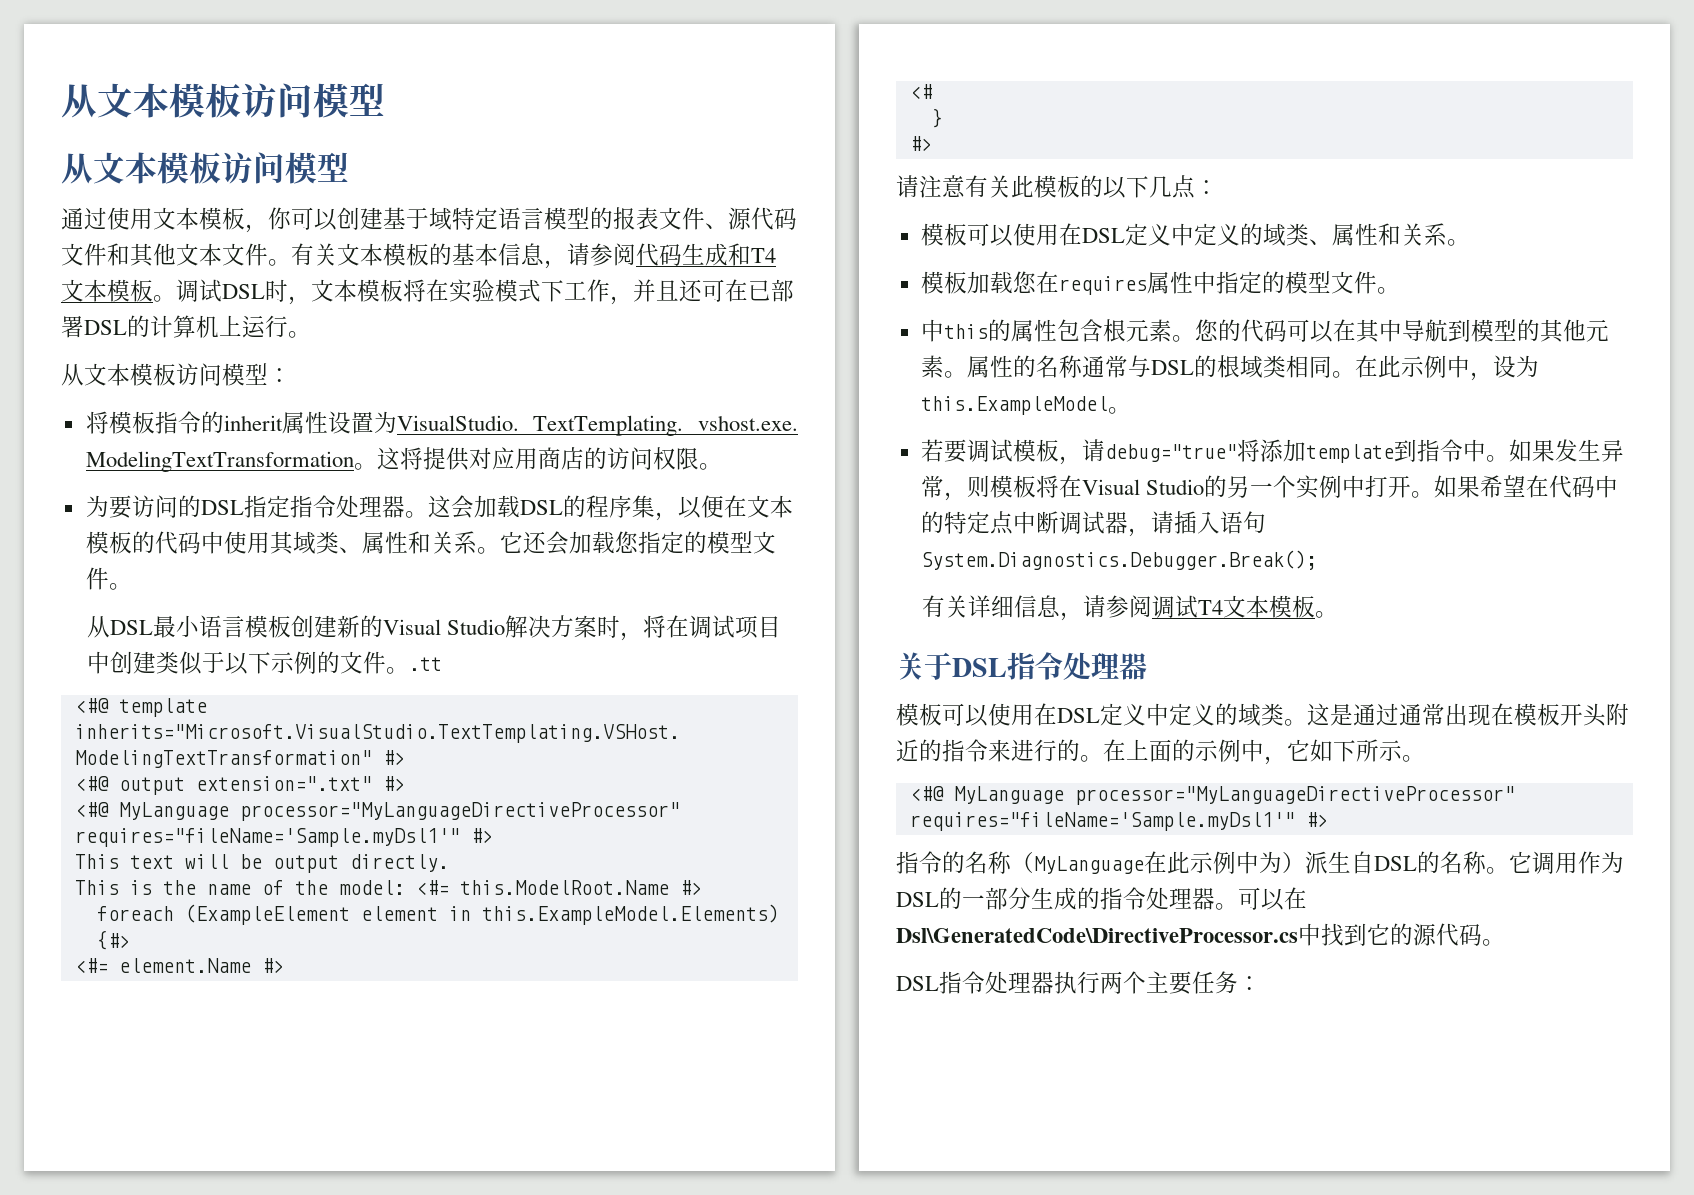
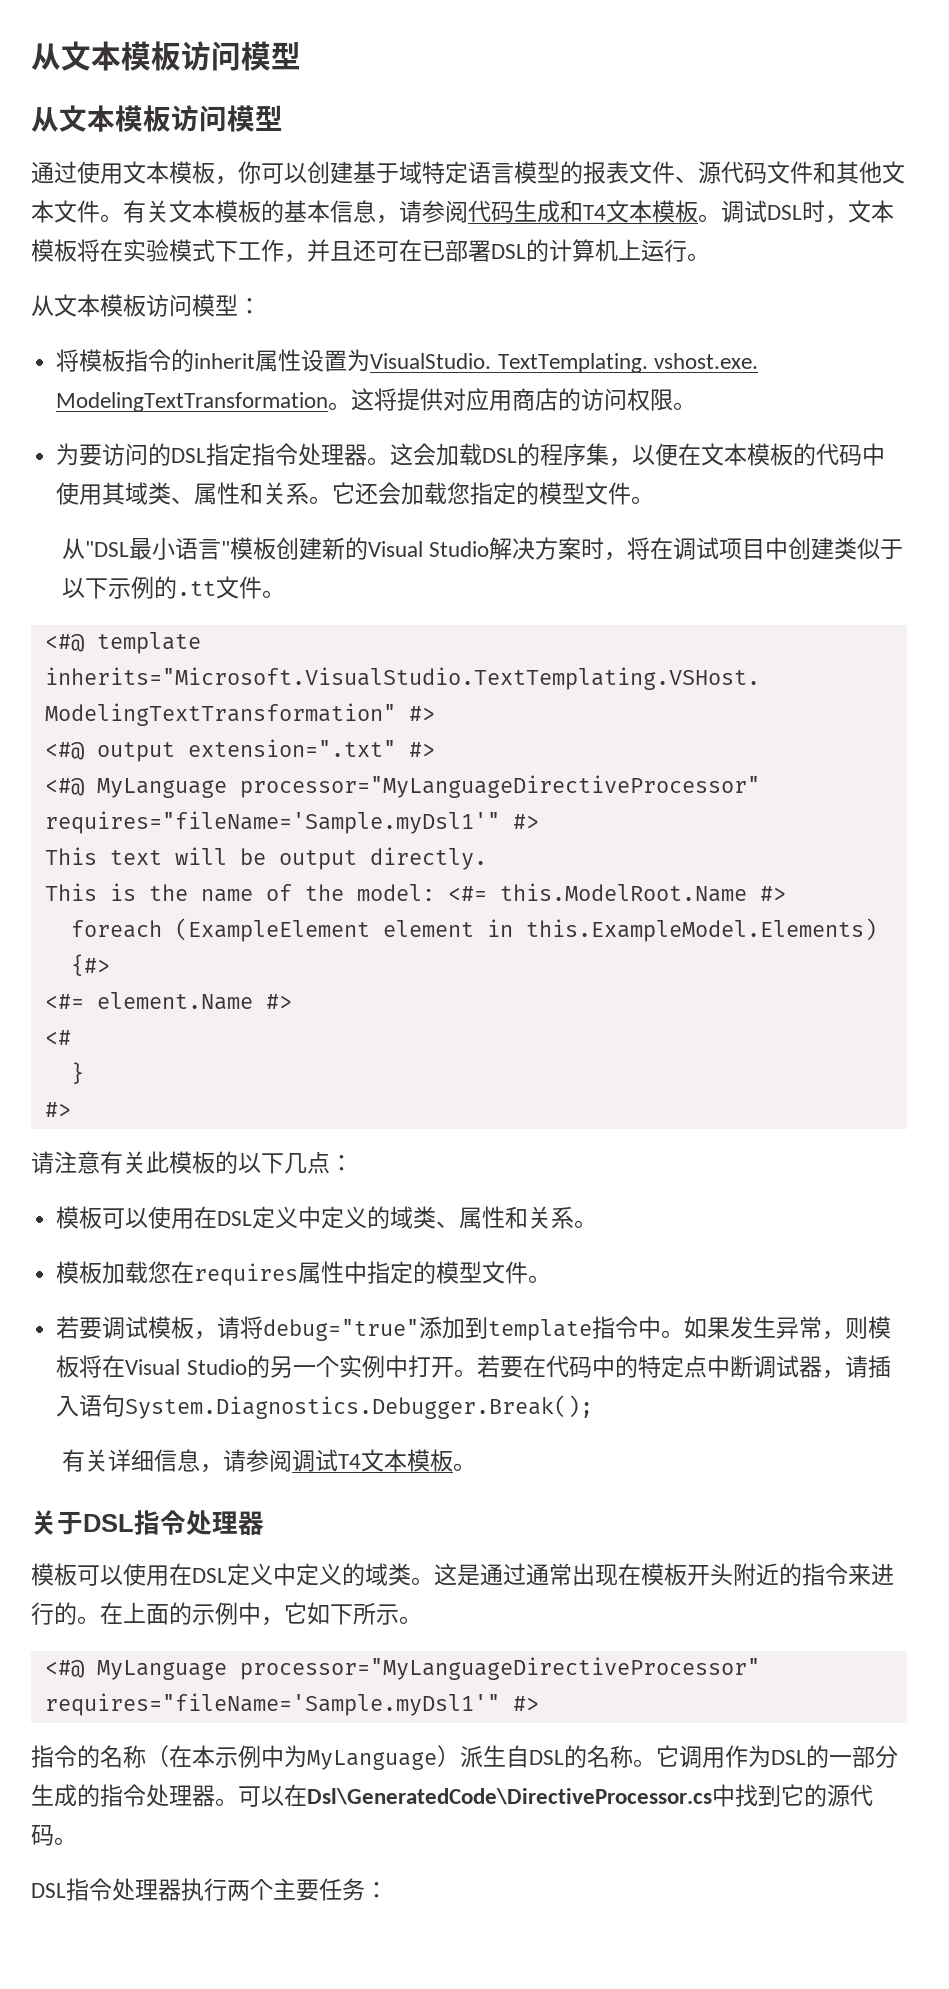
- 从DSL最小语言模板创建新的Visual Studio解决方案时，将在调试项目中创建类似于以下示例的文件。.tt
+ 从"DSL最小语言"模板创建新的Visual Studio解决方案时，将在调试项目中创建类似于以下示例的.tt文件。
- 中this的属性包含根元素。您的代码可以在其中导航到模型的其他元素。属性的名称通常与DSL的根域类相同。在此示例中，设为this.ExampleModel。
- 若要调试模板，请debug="true"将添加template到指令中。
+ 若要调试模板，请将debug="true"添加到template指令中。
- 如果希望在代码中的特定点中断调试器，请插入语句System.Diagnostics.Debugger.Break();
+ 若要在代码中的特定点中断调试器，请插入语句System.Diagnostics.Debugger.Break();
- 指令的名称（MyLanguage在此示例中为）派生自DSL的名称。
+ 指令的名称（在本示例中为MyLanguage）派生自DSL的名称。

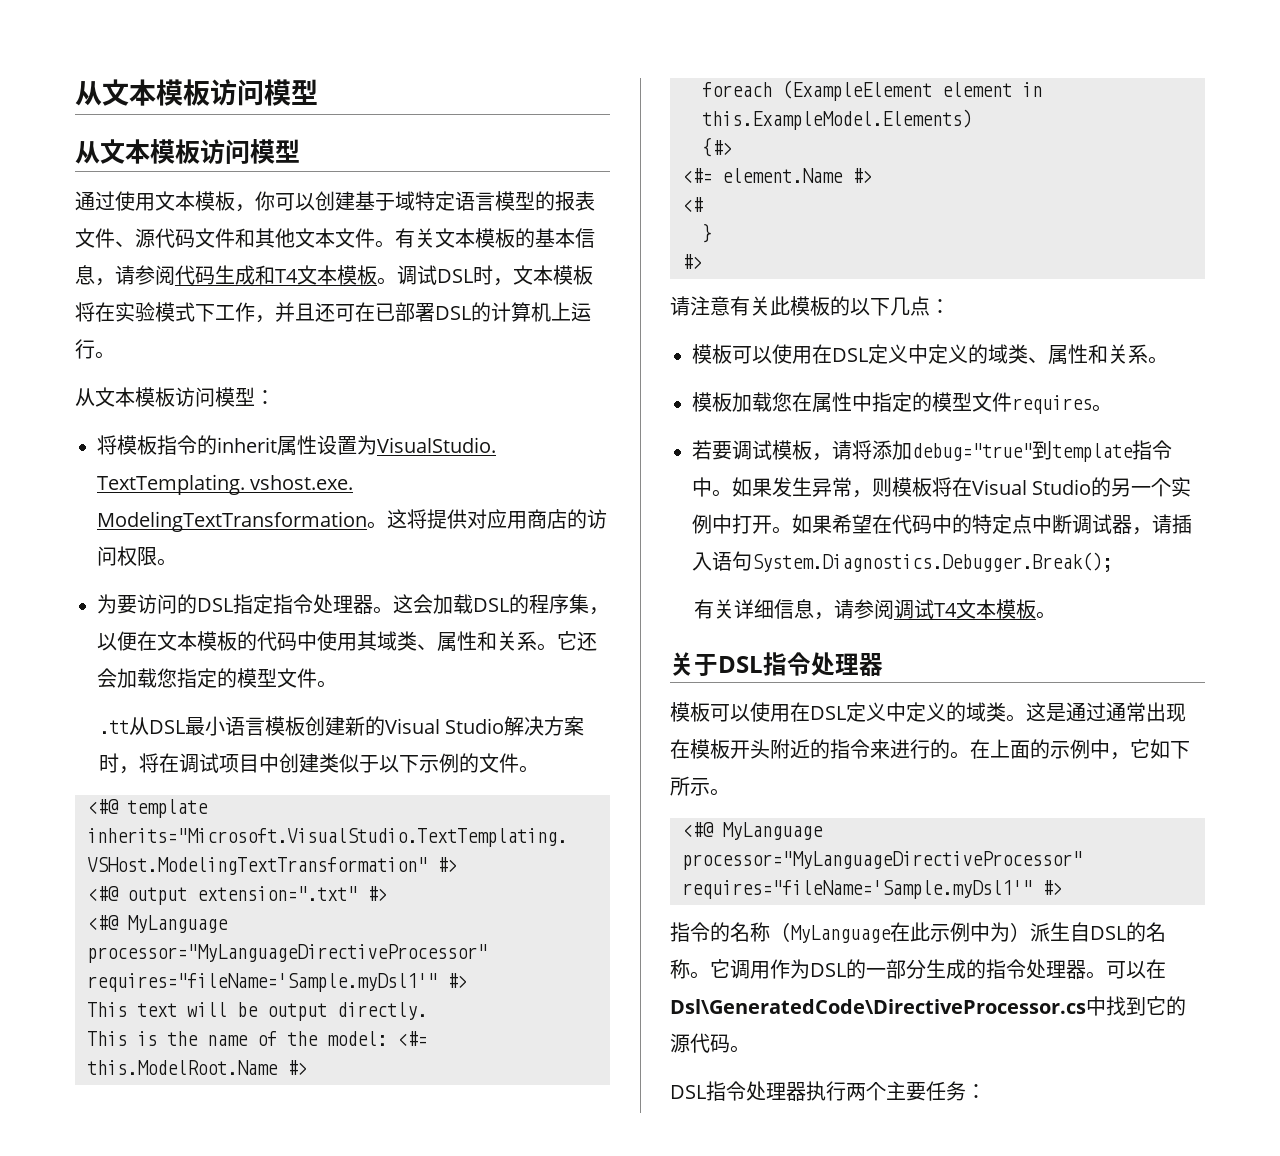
- 从"DSL最小语言"模板创建新的Visual Studio解决方案时，将在调试项目中创建类似于以下示例的.tt文件。
+ .tt从DSL最小语言模板创建新的Visual Studio解决方案时，将在调试项目中创建类似于以下示例的文件。
- 模板加载您在requires属性中指定的模型文件。
+ 模板加载您在属性中指定的模型文件requires。
- 若要调试模板，请将debug="true"添加到template指令中。
+ 若要调试模板，请将添加debug="true"到template指令中。
- 若要在代码中的特定点中断调试器，请插入语句System.Diagnostics.Debugger.Break();
+ 如果希望在代码中的特定点中断调试器，请插入语句System.Diagnostics.Debugger.Break();
- 指令的名称（在本示例中为MyLanguage）派生自DSL的名称。
+ 指令的名称（MyLanguage在此示例中为）派生自DSL的名称。

